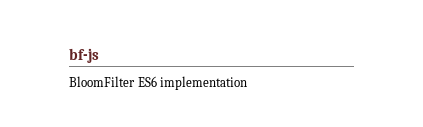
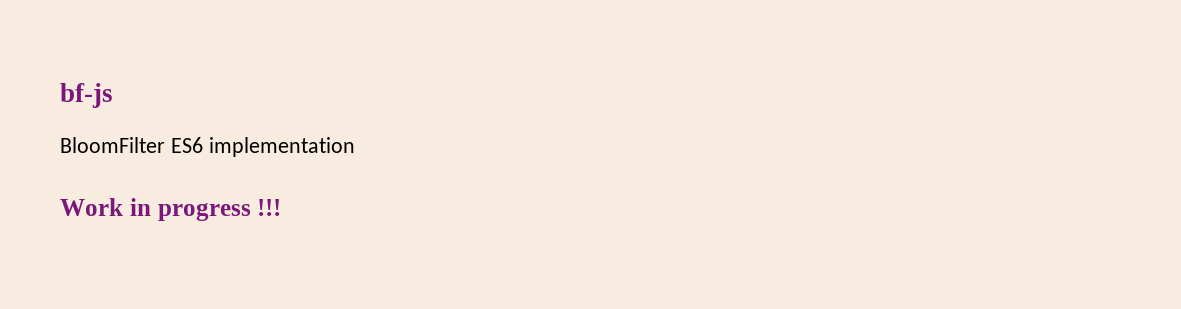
+ Work in progress !!!

